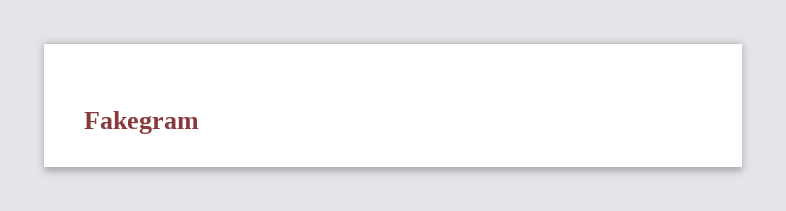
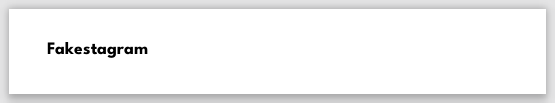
- Fakegram
+ Fakestagram

